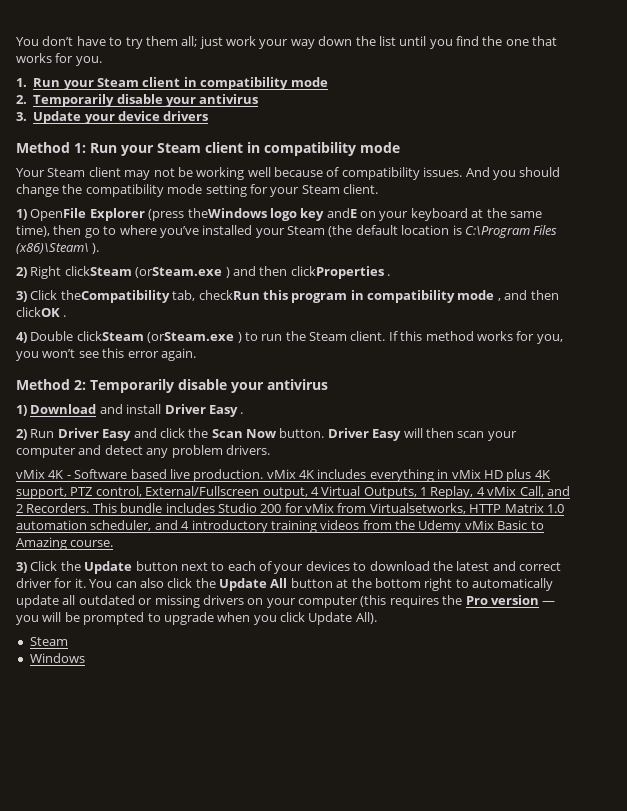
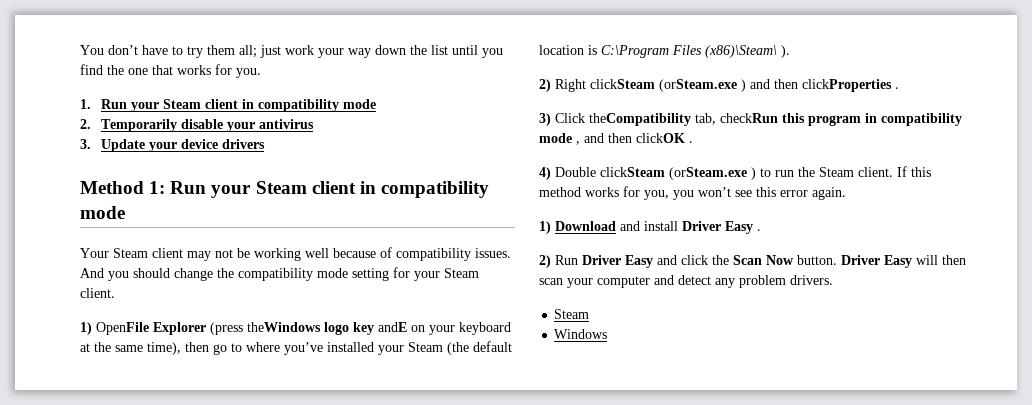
- Method 2: Temporarily disable your antivirus
- vMix 4K - Software based live production. vMix 4K includes everything in vMix HD plus 4K support, PTZ control, External/Fullscreen output, 4 Virtual Outputs, 1 Replay, 4 vMix Call, and 2 Recorders. This bundle includes Studio 200 for vMix from Virtualsetworks, HTTP Matrix 1.0 automation scheduler, and 4 introductory training videos from the Udemy vMix Basic to Amazing course.
- 3) Click the Update button next to each of your devices to download the latest and correct driver for it. You can also click the Update All button at the bottom right to automatically update all outdated or missing drivers on your computer (this requires the Pro version — you will be prompted to upgrade when you click Update All).

